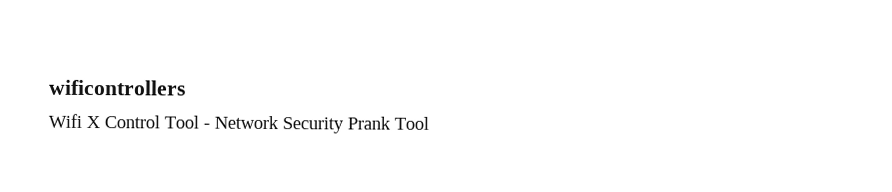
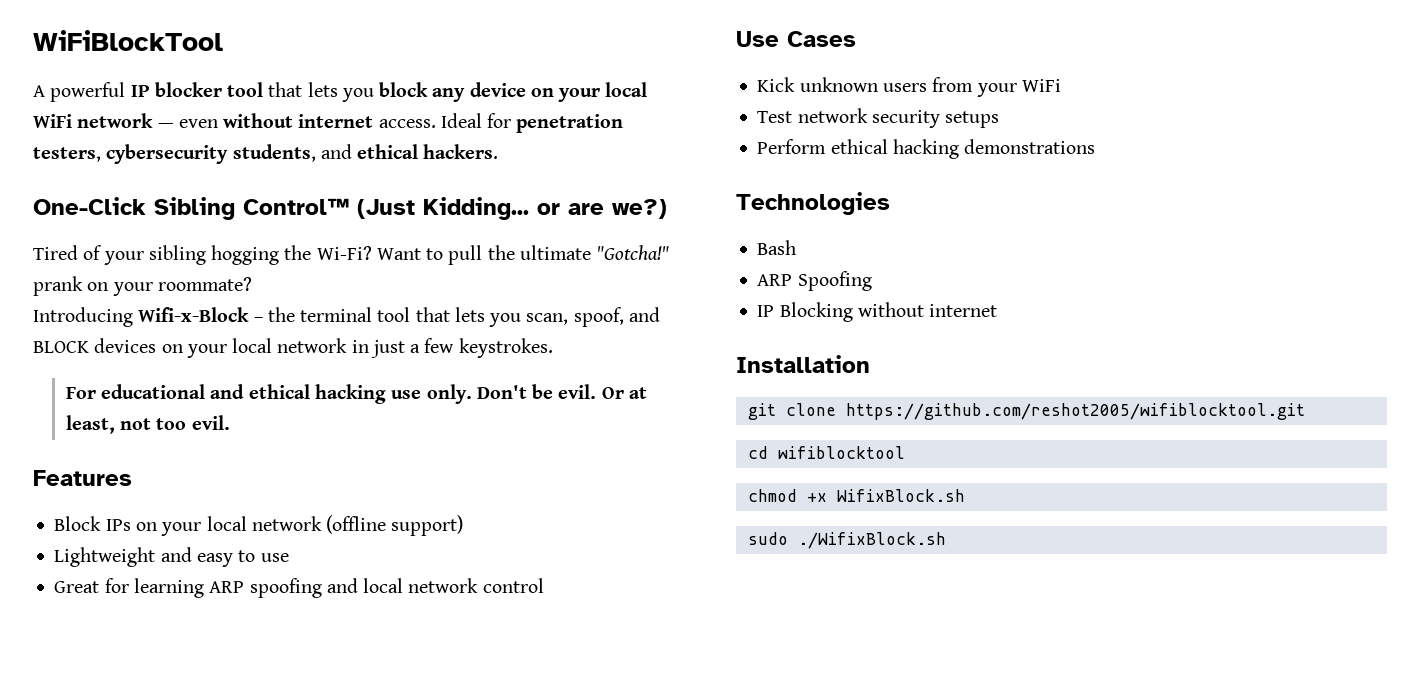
- wificontrollers
- Wifi X Control Tool - Network Security Prank Tool
+ WiFiBlockTool
+ A powerful IP blocker tool that lets you block any device on your local WiFi network — even without internet access. Ideal for penetration testers, cybersecurity students, and ethical hackers.
+ One-Click Sibling Control™ (Just Kidding... or are we?)
+ Tired of your sibling hogging the Wi-Fi? Want to pull the ultimate "Gotcha!" prank on your roommate?
+ Introducing Wifi-x-Block – the terminal tool that lets you scan, spoof, and BLOCK devices on your local network in just a few keystrokes.
+ For educational and ethical hacking use only. Don't be evil. Or at least, not too evil.
+ Features
+ Block IPs on your local network (offline support)
+ Lightweight and easy to use
+ Great for learning ARP spoofing and local network control
+ Use Cases
+ Kick unknown users from your WiFi
+ Test network security setups
+ Perform ethical hacking demonstrations
+ Technologies
+ Bash
+ ARP Spoofing
+ IP Blocking without internet
+ Installation
+ git clone https://github.com/reshot2005/wifiblocktool.git
+ cd wifiblocktool
+ chmod +x WifixBlock.sh
+ sudo ./WifixBlock.sh

